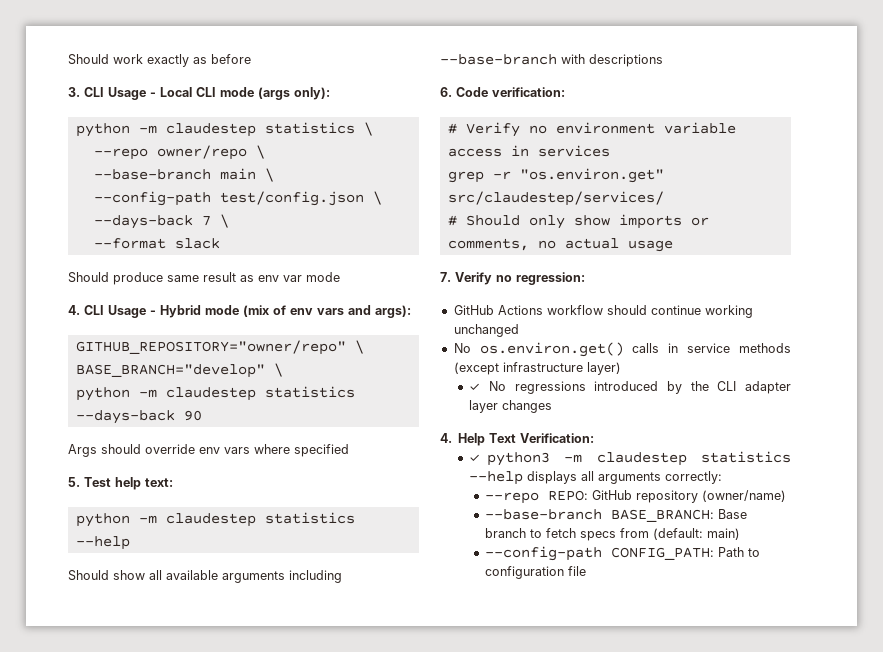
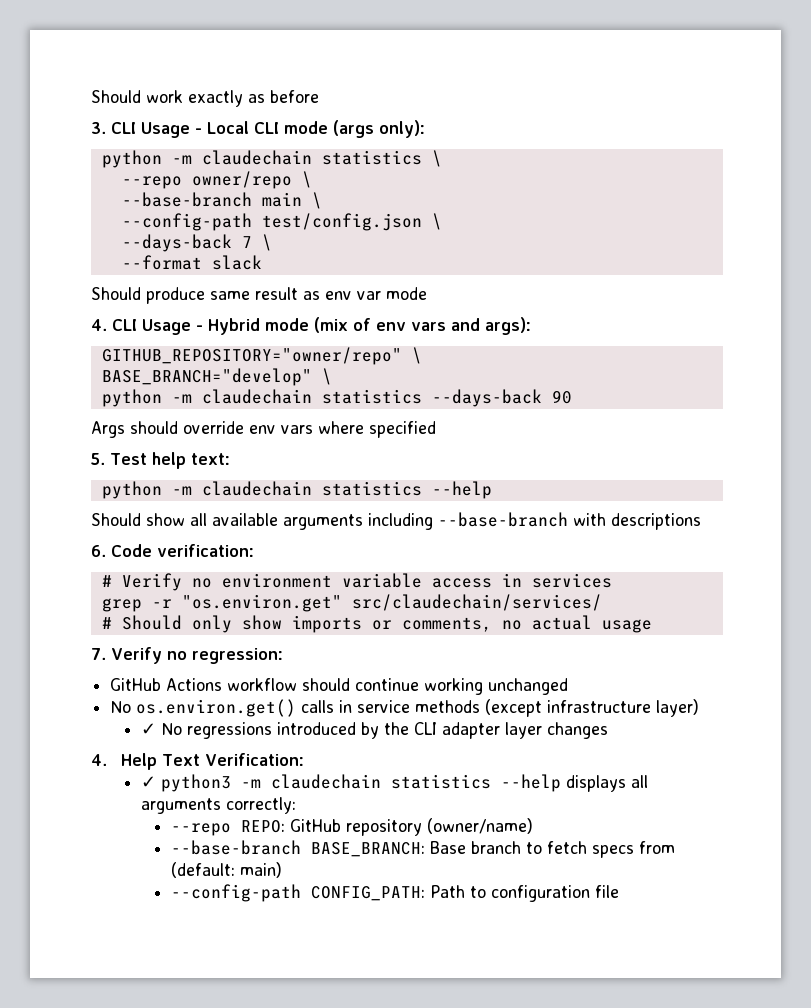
- python -m claudestep statistics \
+ python -m claudechain statistics \
- python -m claudestep statistics --days-back 90
+ python -m claudechain statistics --days-back 90
- python -m claudestep statistics --help
+ python -m claudechain statistics --help
- grep -r "os.environ.get" src/claudestep/services/
+ grep -r "os.environ.get" src/claudechain/services/
- ✓ python3 -m claudestep statistics --help displays all arguments correctly:
+ ✓ python3 -m claudechain statistics --help displays all arguments correctly:

